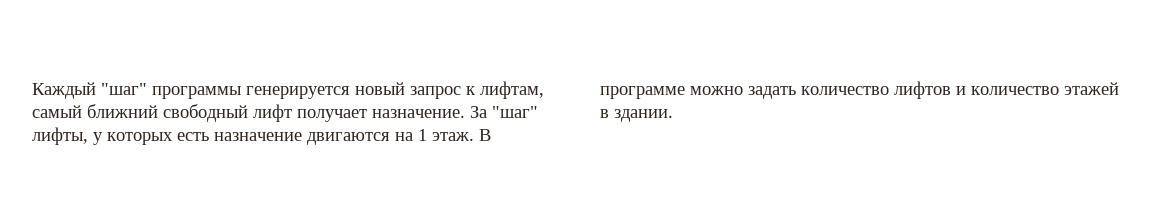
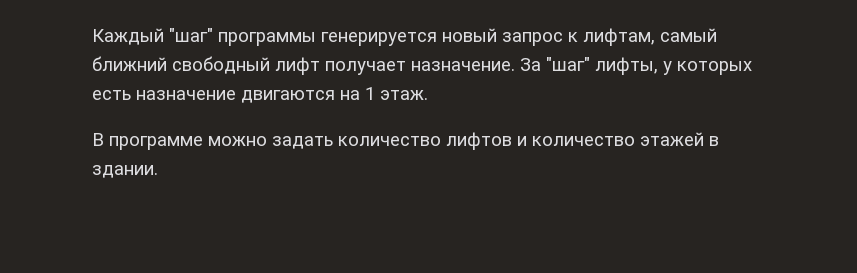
- За "шаг" лифты, у которых есть назначение двигаются на 1 этаж. В программе можно задать количество лифтов и количество этажей в здании.
+ За "шаг" лифты, у которых есть назначение двигаются на 1 этаж.
+ В программе можно задать количество лифтов и количество этажей в здании.

